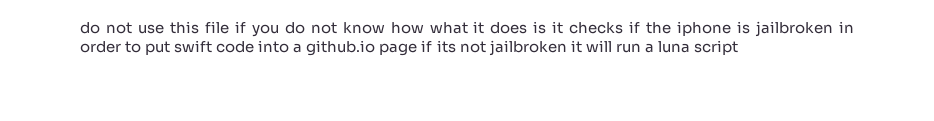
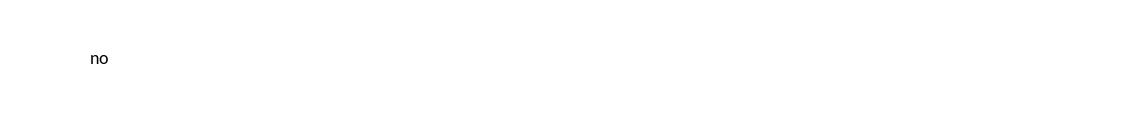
- do not use this file if you do not know how what it does is it checks if the iphone is jailbroken in order to put swift code into a github.io page if its not jailbroken it will run a luna script
+ no

